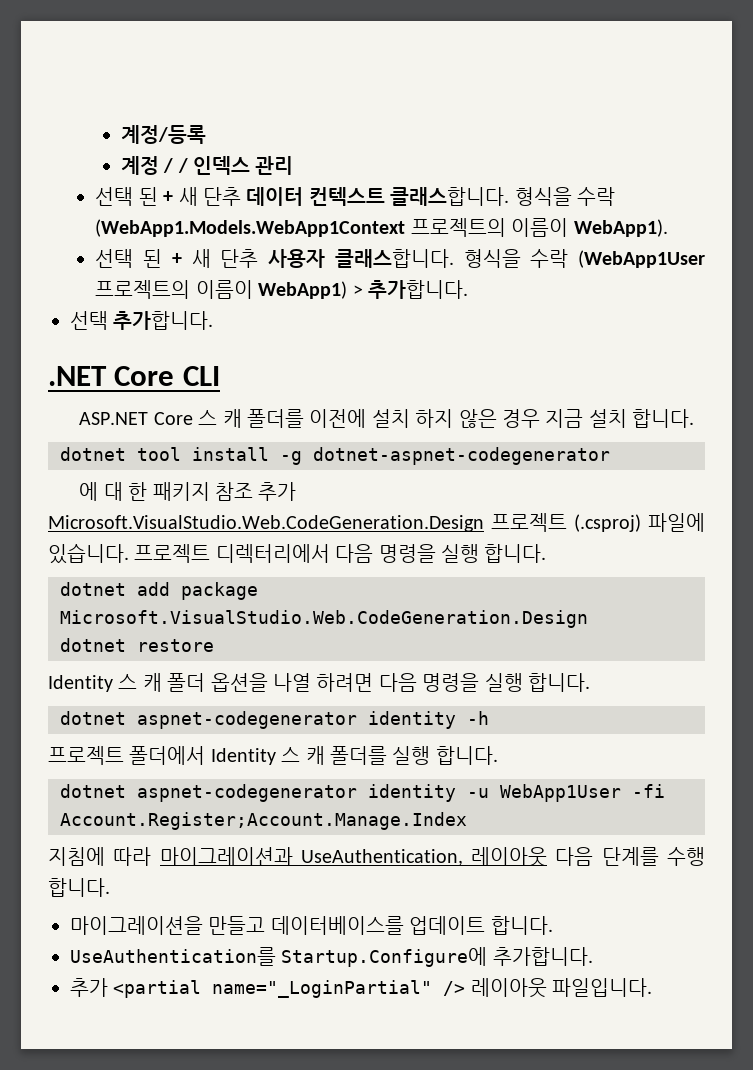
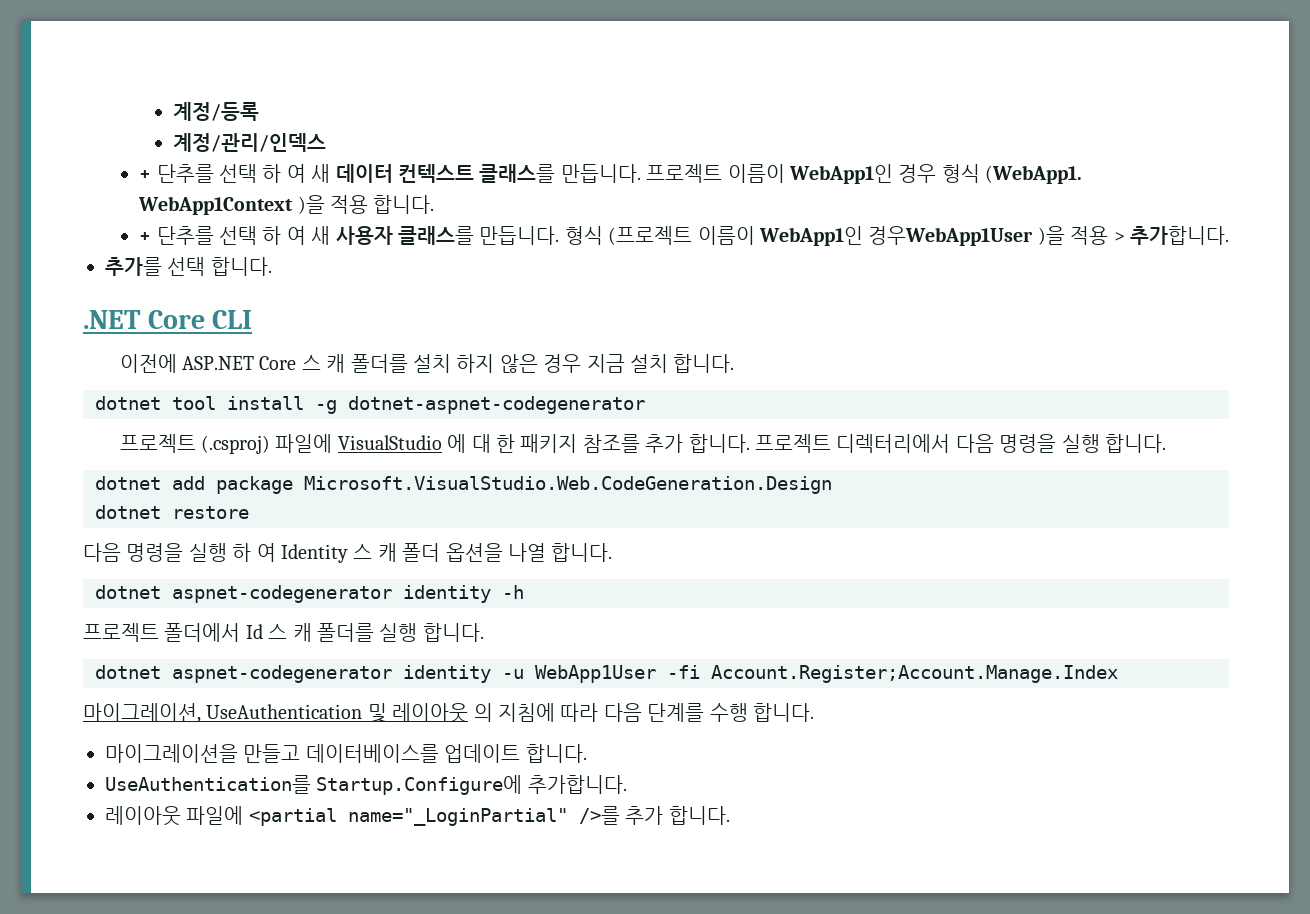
- 계정 / / 인덱스 관리
- 선택 된 + 새 단추 데이터 컨텍스트 클래스합니다. 형식을 수락 (WebApp1.Models.WebApp1Context 프로젝트의 이름이 WebApp1).
- 선택 된 + 새 단추 사용자 클래스합니다. 형식을 수락 (WebApp1User 프로젝트의 이름이 WebApp1) > 추가합니다.
+ 계정/관리/인덱스
+ + 단추를 선택 하 여 새 데이터 컨텍스트 클래스를 만듭니다. 프로젝트 이름이 WebApp1인 경우 형식 (WebApp1. WebApp1Context )을 적용 합니다.
+ + 단추를 선택 하 여 새 사용자 클래스를 만듭니다. 형식 (프로젝트 이름이 WebApp1인 경우WebApp1User )을 적용 > 추가합니다.
- 선택 추가합니다.
+ 추가를 선택 합니다.
- ASP.NET Core 스 캐 폴더를 이전에 설치 하지 않은 경우 지금 설치 합니다.
+ 이전에 ASP.NET Core 스 캐 폴더를 설치 하지 않은 경우 지금 설치 합니다.
- 에 대 한 패키지 참조 추가 Microsoft.VisualStudio.Web.CodeGeneration.Design 프로젝트 (.csproj) 파일에 있습니다.
+ 프로젝트 (.csproj) 파일에 VisualStudio 에 대 한 패키지 참조를 추가 합니다.
- Identity 스 캐 폴더 옵션을 나열 하려면 다음 명령을 실행 합니다.
+ 다음 명령을 실행 하 여 Identity 스 캐 폴더 옵션을 나열 합니다.
- 프로젝트 폴더에서 Identity 스 캐 폴더를 실행 합니다.
+ 프로젝트 폴더에서 Id 스 캐 폴더를 실행 합니다.
- 지침에 따라 마이그레이션과 UseAuthentication, 레이아웃 다음 단계를 수행 합니다.
+ 마이그레이션, UseAuthentication 및 레이아웃 의 지침에 따라 다음 단계를 수행 합니다.
- 추가 <partial name="_LoginPartial" /> 레이아웃 파일입니다.
+ 레이아웃 파일에 <partial name="_LoginPartial" />를 추가 합니다.

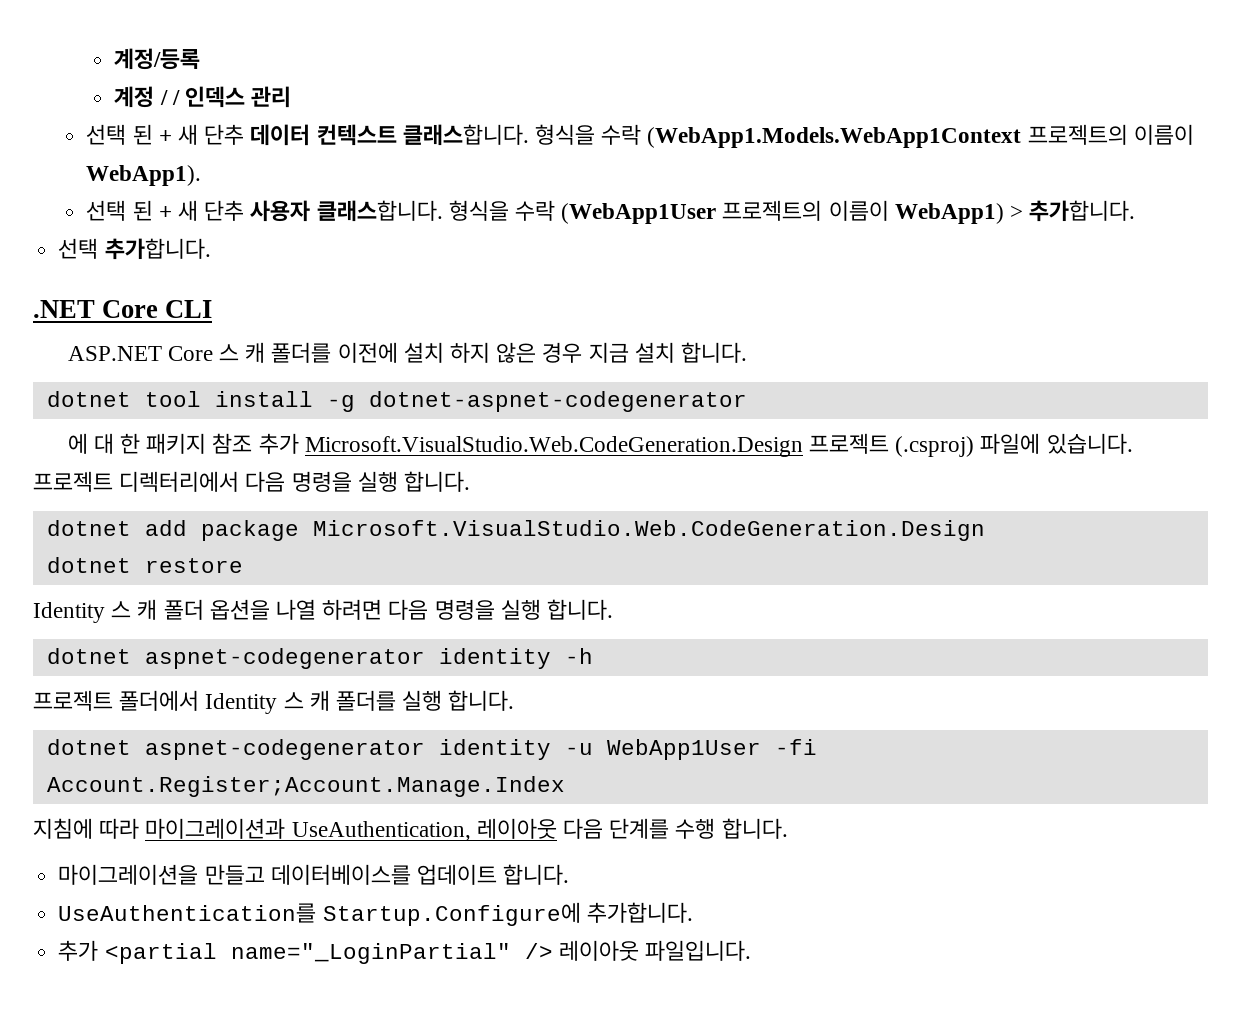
- 계정/관리/인덱스
- + 단추를 선택 하 여 새 데이터 컨텍스트 클래스를 만듭니다. 프로젝트 이름이 WebApp1인 경우 형식 (WebApp1. WebApp1Context )을 적용 합니다.
- + 단추를 선택 하 여 새 사용자 클래스를 만듭니다. 형식 (프로젝트 이름이 WebApp1인 경우WebApp1User )을 적용 > 추가합니다.
+ 계정 / / 인덱스 관리
+ 선택 된 + 새 단추 데이터 컨텍스트 클래스합니다. 형식을 수락 (WebApp1.Models.WebApp1Context 프로젝트의 이름이 WebApp1).
+ 선택 된 + 새 단추 사용자 클래스합니다. 형식을 수락 (WebApp1User 프로젝트의 이름이 WebApp1) > 추가합니다.
- 추가를 선택 합니다.
+ 선택 추가합니다.
- 이전에 ASP.NET Core 스 캐 폴더를 설치 하지 않은 경우 지금 설치 합니다.
+ ASP.NET Core 스 캐 폴더를 이전에 설치 하지 않은 경우 지금 설치 합니다.
- 프로젝트 (.csproj) 파일에 VisualStudio 에 대 한 패키지 참조를 추가 합니다.
+ 에 대 한 패키지 참조 추가 Microsoft.VisualStudio.Web.CodeGeneration.Design 프로젝트 (.csproj) 파일에 있습니다.
- 다음 명령을 실행 하 여 Identity 스 캐 폴더 옵션을 나열 합니다.
+ Identity 스 캐 폴더 옵션을 나열 하려면 다음 명령을 실행 합니다.
- 프로젝트 폴더에서 Id 스 캐 폴더를 실행 합니다.
+ 프로젝트 폴더에서 Identity 스 캐 폴더를 실행 합니다.
- 마이그레이션, UseAuthentication 및 레이아웃 의 지침에 따라 다음 단계를 수행 합니다.
+ 지침에 따라 마이그레이션과 UseAuthentication, 레이아웃 다음 단계를 수행 합니다.
- 레이아웃 파일에 <partial name="_LoginPartial" />를 추가 합니다.
+ 추가 <partial name="_LoginPartial" /> 레이아웃 파일입니다.

